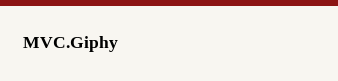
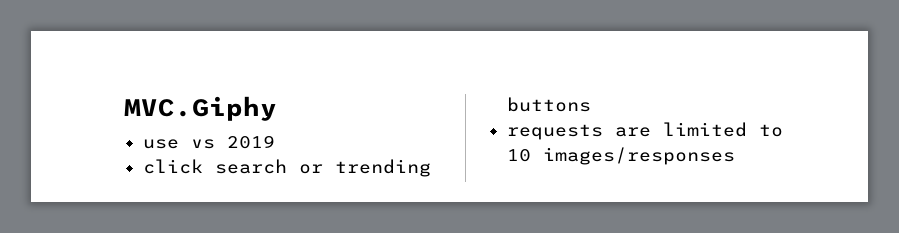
+ use vs 2019
+ click search or trending buttons
+ requests are limited to 10 images/responses

